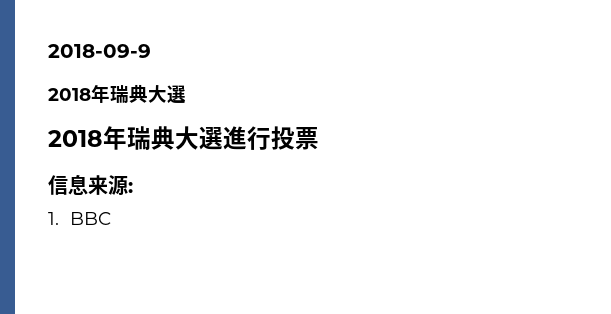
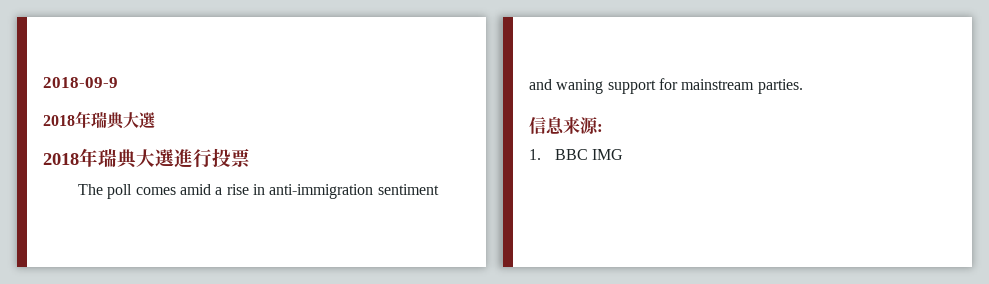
+ The poll comes amid a rise in anti-immigration sentiment and waning support for mainstream parties.
- 1. BBC
+ 1. BBC IMG

